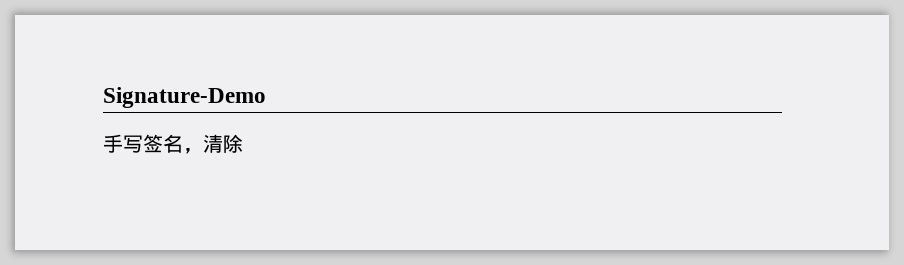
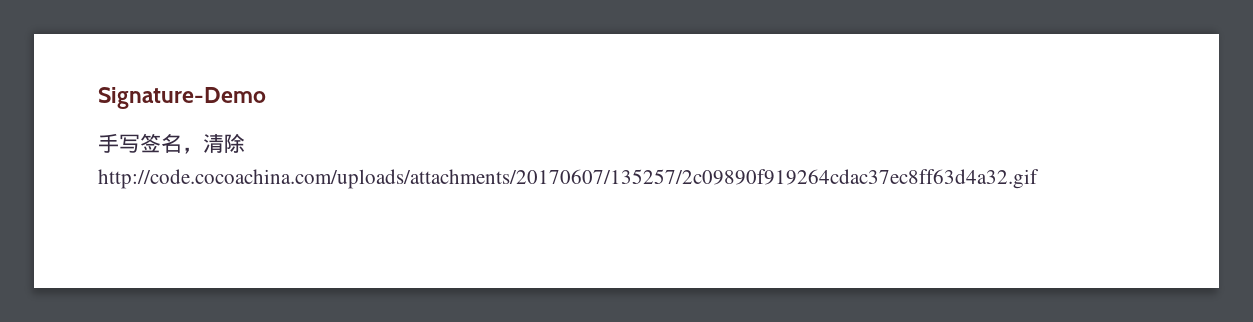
- 手写签名，清除
+ 手写签名，清除http://code.cocoachina.com/uploads/attachments/20170607/135257/2c09890f919264cdac37ec8ff63d4a32.gif

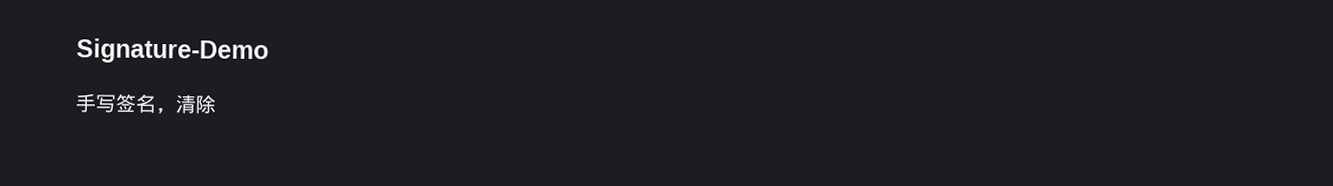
- 手写签名，清除http://code.cocoachina.com/uploads/attachments/20170607/135257/2c09890f919264cdac37ec8ff63d4a32.gif
+ 手写签名，清除

